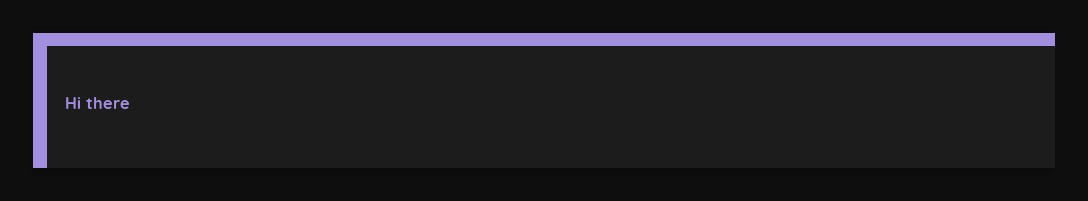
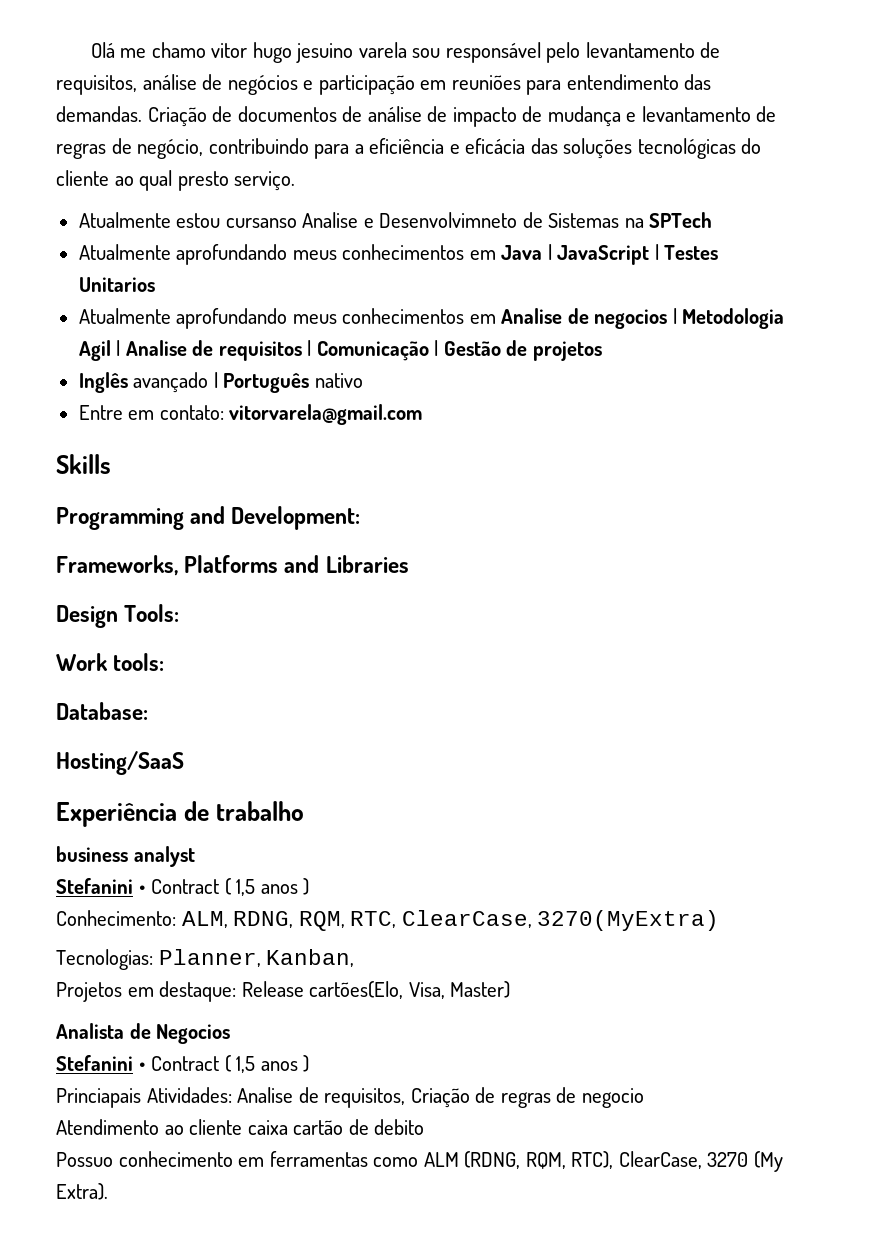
- Hi there
+ Olá me chamo vitor hugo jesuino varela sou responsável pelo levantamento de requisitos, análise de negócios e participação em reuniões para entendimento das demandas. Criação de documentos de análise de impacto de mudança e levantamento de regras de negócio, contribuindo para a eficiência e eficácia das soluções tecnológicas do cliente ao qual presto serviço.
+ Atualmente estou cursanso Analise e Desenvolvimneto de Sistemas na SPTech
+ Atualmente aprofundando meus conhecimentos em Java | JavaScript | Testes Unitarios
+ Atualmente aprofundando meus conhecimentos em Analise de negocios | Metodologia Agil | Analise de requisitos | Comunicação | Gestão de projetos
+ Inglês avançado | Português nativo
+ Entre em contato: vitorvarela@gmail.com
+ Skills
+ Programming and Development:
+ Frameworks, Platforms and Libraries
+ Design Tools:
+ Work tools:
+ Database:
+ Hosting/SaaS
+ Experiência de trabalho
+ business analyst
+ Stefanini • Contract ( 1,5 anos )
+ Conhecimento: ALM, RDNG, RQM, RTC, ClearCase, 3270(MyExtra)
+ Tecnologias: Planner, Kanban,
+ Projetos em destaque: Release cartões(Elo, Visa, Master)
+ Analista de Negocios
+ Stefanini • Contract ( 1,5 anos )
+ Princiapais Atividades: Analise de requisitos, Criação de regras de negocio
+ Atendimento ao cliente caixa cartão de debito
+ Possuo conhecimento em ferramentas como ALM (RDNG, RQM, RTC), ClearCase, 3270 (My Extra).

